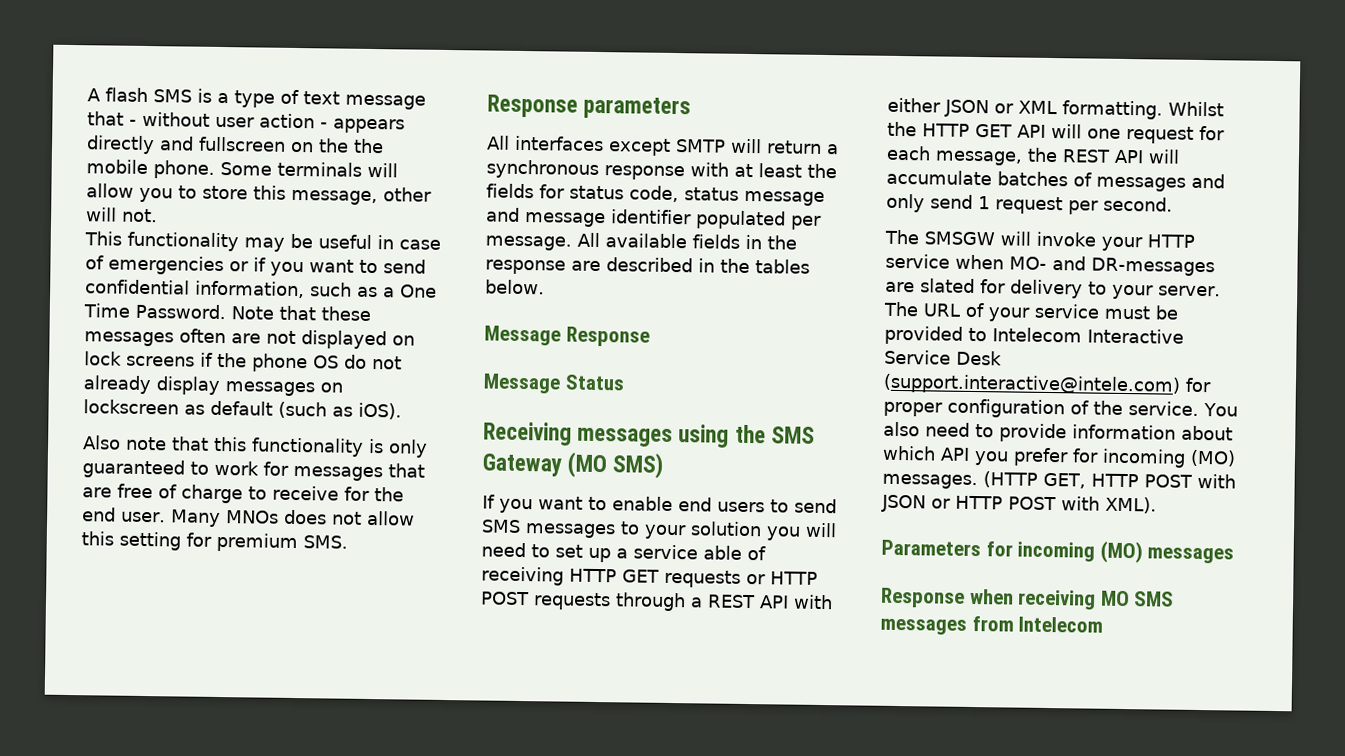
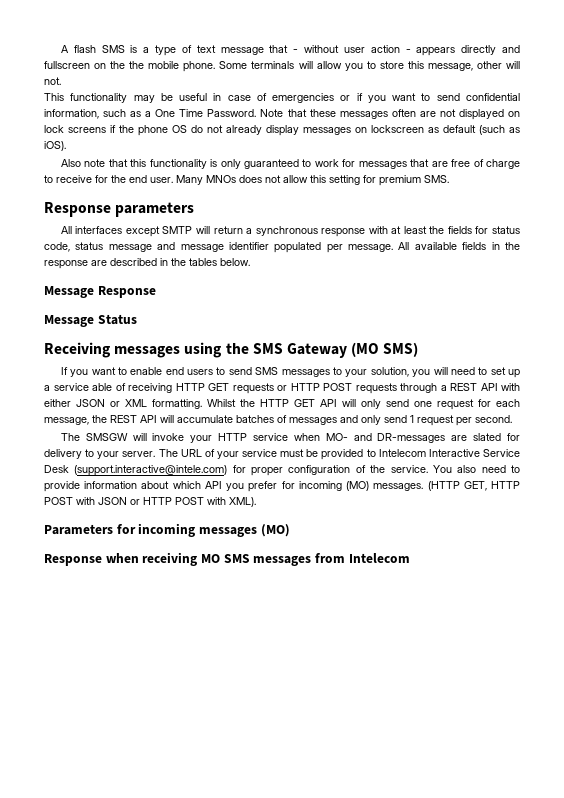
- If you want to enable end users to send SMS messages to your solution you will need to set up a service able of receiving HTTP GET requests or HTTP POST requests through a REST API with either JSON or XML formatting.
+ If you want to enable end users to send SMS messages to your solution, you will need to set up a service able of receiving HTTP GET requests or HTTP POST requests through a REST API with either JSON or XML formatting.
- Whilst the HTTP GET API will one request for each message, the REST API will accumulate batches of messages and only send 1 request per second.
+ Whilst the HTTP GET API will only send one request for each message, the REST API will accumulate batches of messages and only send 1 request per second.
- Parameters for incoming (MO) messages
+ Parameters for incoming messages (MO)

